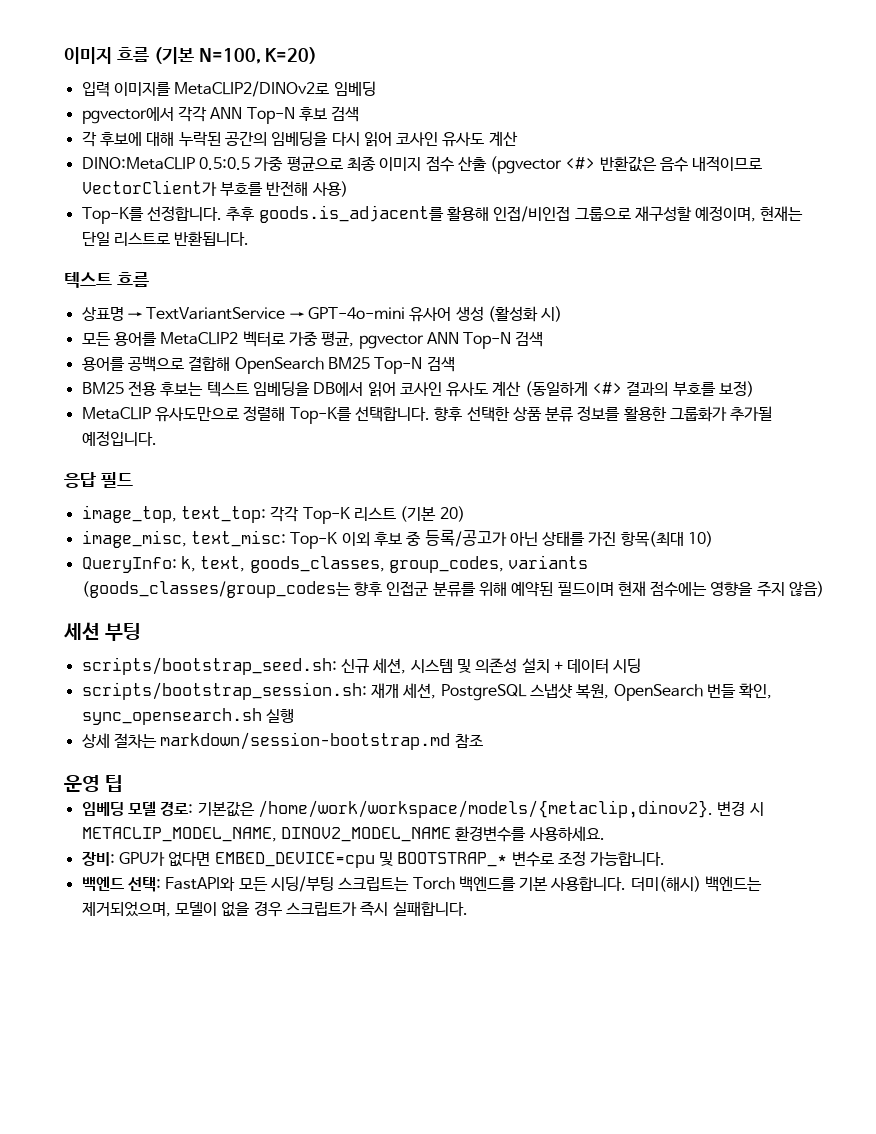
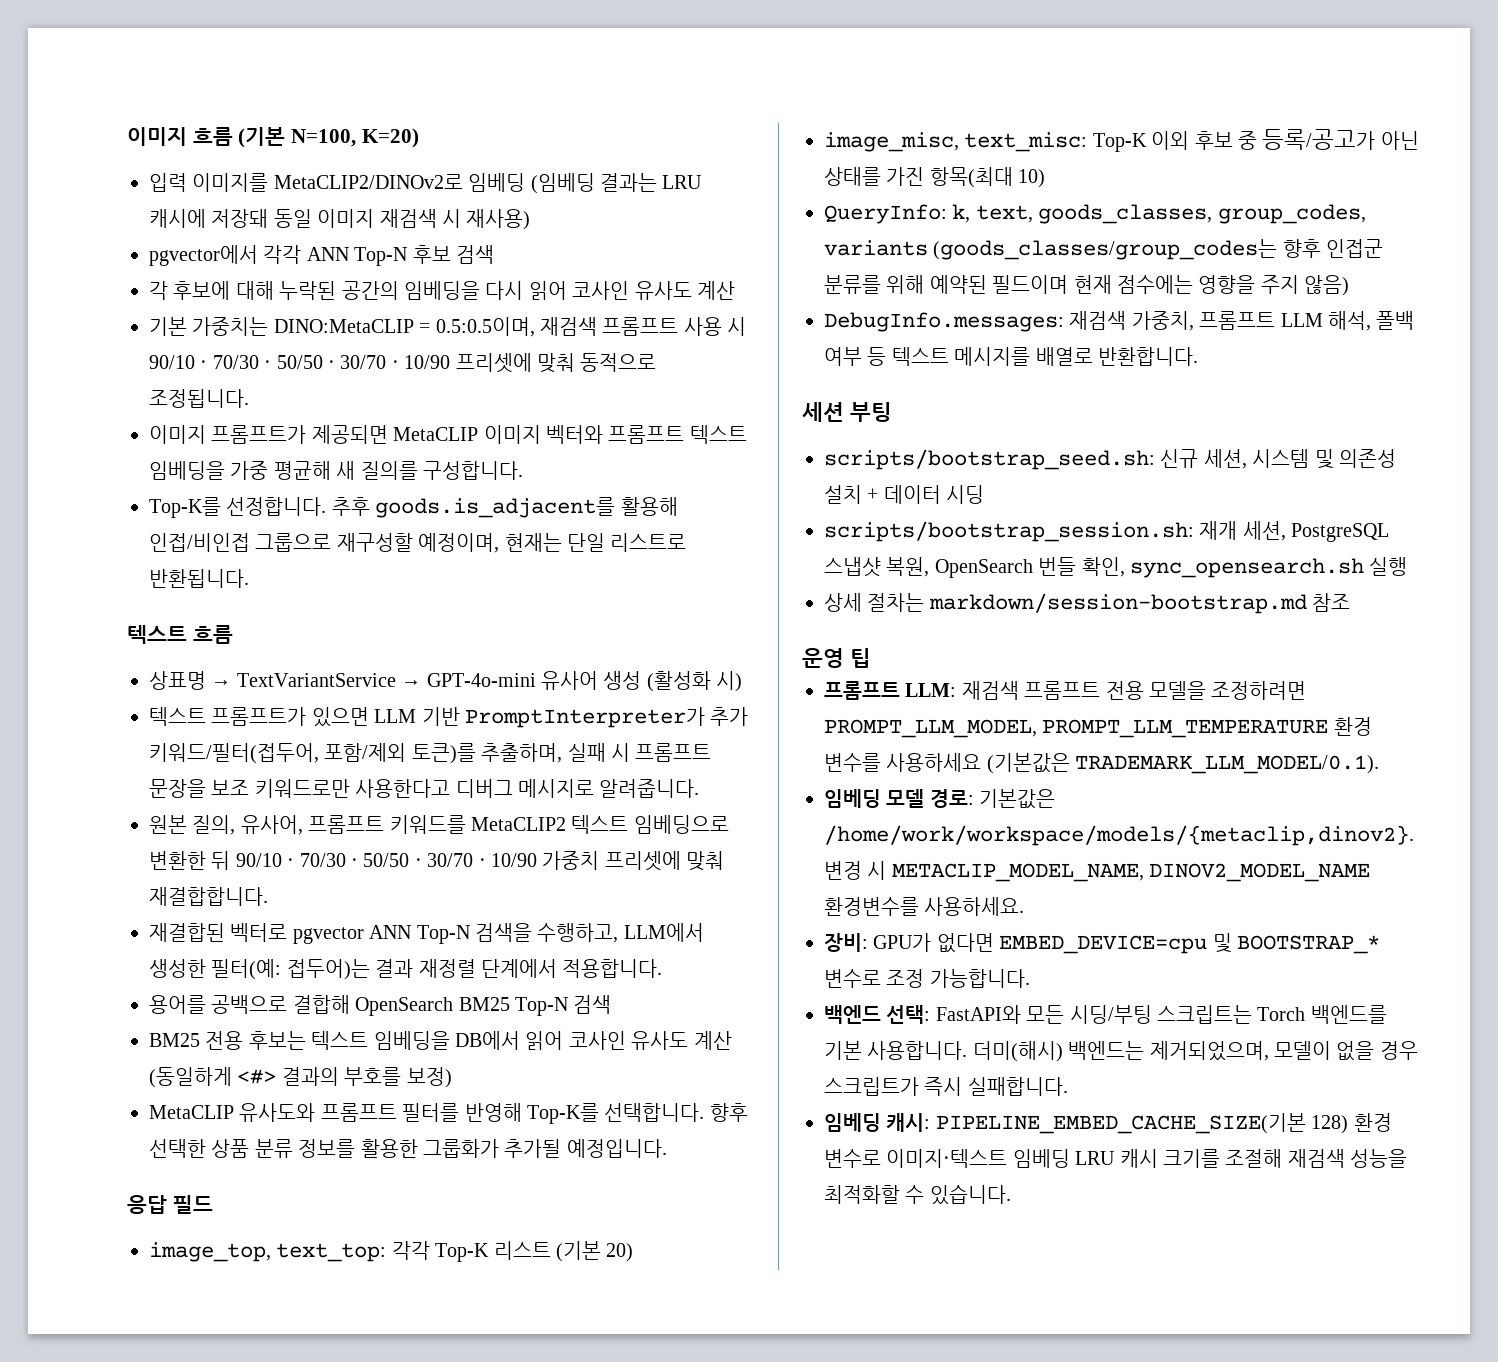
- 입력 이미지를 MetaCLIP2/DINOv2로 임베딩
+ 입력 이미지를 MetaCLIP2/DINOv2로 임베딩 (임베딩 결과는 LRU 캐시에 저장돼 동일 이미지 재검색 시 재사용)
- DINO:MetaCLIP 0.5:0.5 가중 평균으로 최종 이미지 점수 산출 (pgvector <#> 반환값은 음수 내적이므로 VectorClient가 부호를 반전해 사용)
+ 기본 가중치는 DINO:MetaCLIP = 0.5:0.5이며, 재검색 프롬프트 사용 시 90/10 · 70/30 · 50/50 · 30/70 · 10/90 프리셋에 맞춰 동적으로 조정됩니다.
+ 이미지 프롬프트가 제공되면 MetaCLIP 이미지 벡터와 프롬프트 텍스트 임베딩을 가중 평균해 새 질의를 구성합니다.
- 모든 용어를 MetaCLIP2 벡터로 가중 평균, pgvector ANN Top-N 검색
+ 텍스트 프롬프트가 있으면 LLM 기반 PromptInterpreter가 추가 키워드/필터(접두어, 포함/제외 토큰)를 추출하며, 실패 시 프롬프트 문장을 보조 키워드로만 사용한다고 디버그 메시지로 알려줍니다.
+ 원본 질의, 유사어, 프롬프트 키워드를 MetaCLIP2 텍스트 임베딩으로 변환한 뒤 90/10 · 70/30 · 50/50 · 30/70 · 10/90 가중치 프리셋에 맞춰 재결합합니다.
+ 재결합된 벡터로 pgvector ANN Top-N 검색을 수행하고, LLM에서 생성한 필터(예: 접두어)는 결과 재정렬 단계에서 적용합니다.
- MetaCLIP 유사도만으로 정렬해 Top-K를 선택합니다.
+ MetaCLIP 유사도와 프롬프트 필터를 반영해 Top-K를 선택합니다.
+ DebugInfo.messages: 재검색 가중치, 프롬프트 LLM 해석, 폴백 여부 등 텍스트 메시지를 배열로 반환합니다.
+ 프롬프트 LLM: 재검색 프롬프트 전용 모델을 조정하려면 PROMPT_LLM_MODEL, PROMPT_LLM_TEMPERATURE 환경 변수를 사용하세요 (기본값은 TRADEMARK_LLM_MODEL/0.1).
+ 임베딩 캐시: PIPELINE_EMBED_CACHE_SIZE(기본 128) 환경 변수로 이미지·텍스트 임베딩 LRU 캐시 크기를 조절해 재검색 성능을 최적화할 수 있습니다.

